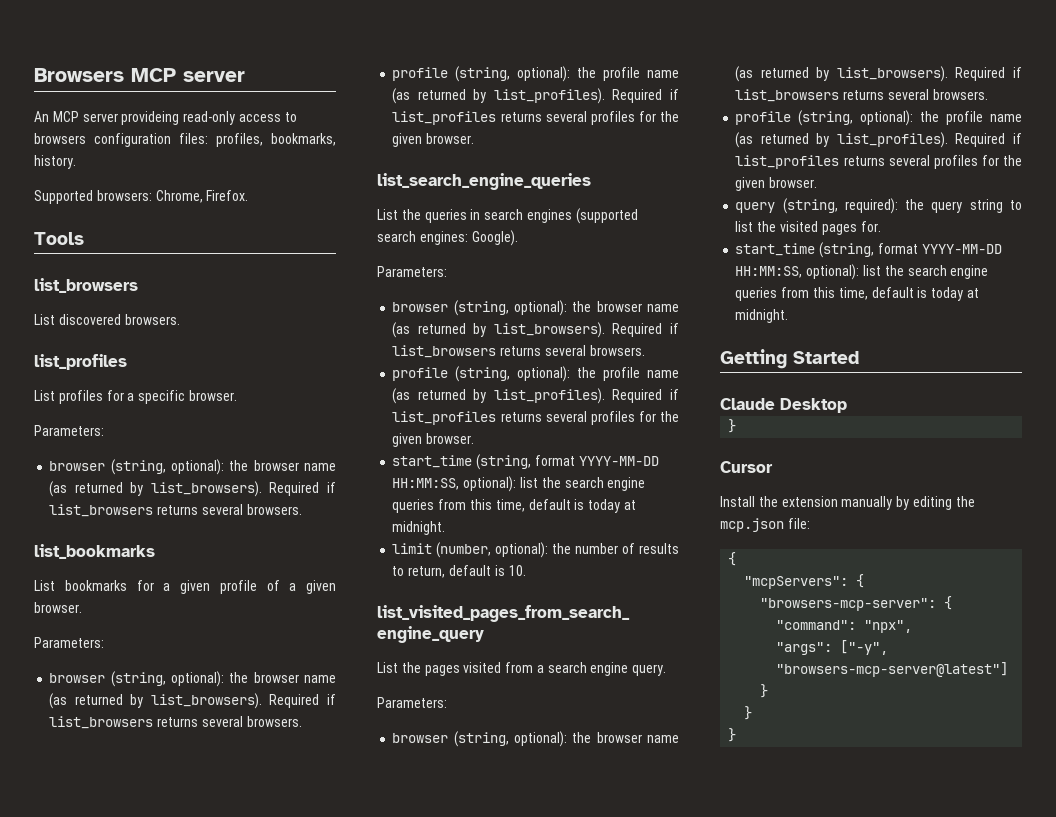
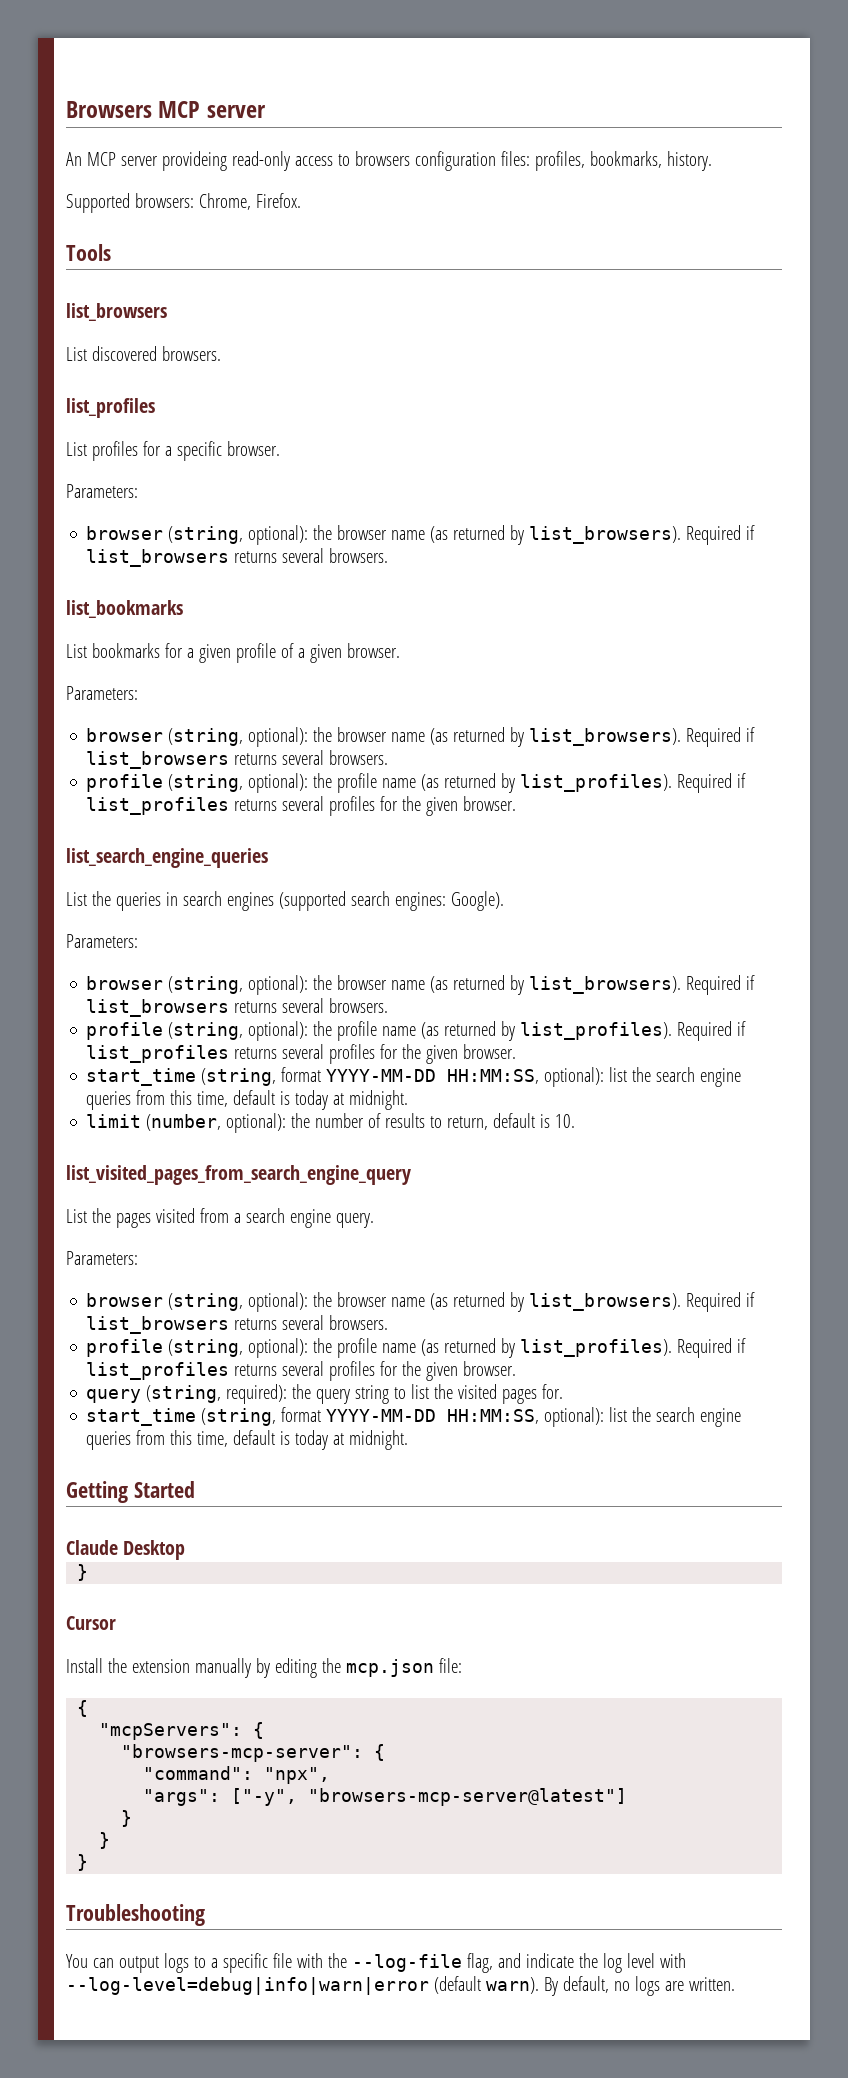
+ Troubleshooting
+ You can output logs to a specific file with the --log-file flag, and indicate the log level with --log-level=debug|info|warn|error (default warn). By default, no logs are written.

